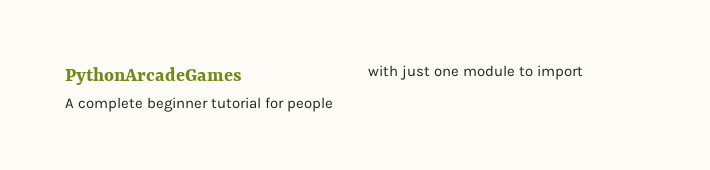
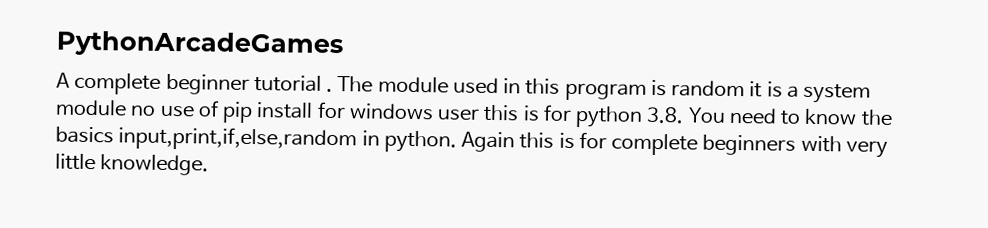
- A complete beginner tutorial for people with just one module to import
+ A complete beginner tutorial . The module used in this program is random it is a system module no use of pip install for windows user this is for python 3.8. You need to know the basics input,print,if,else,random in python. Again this is for complete beginners with very little knowledge.

